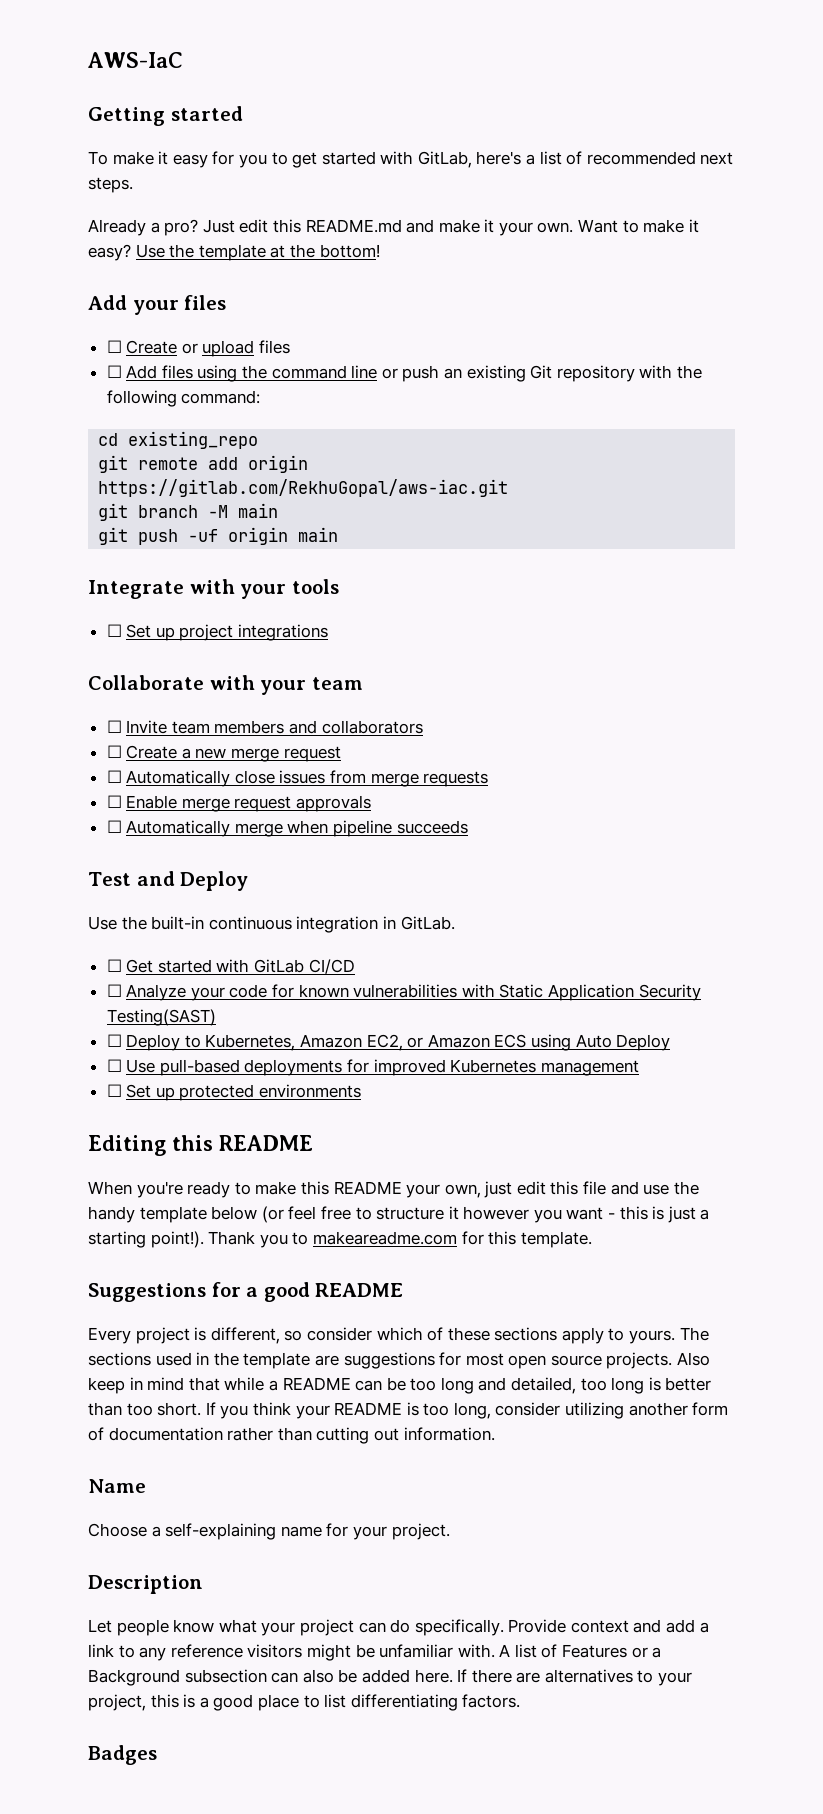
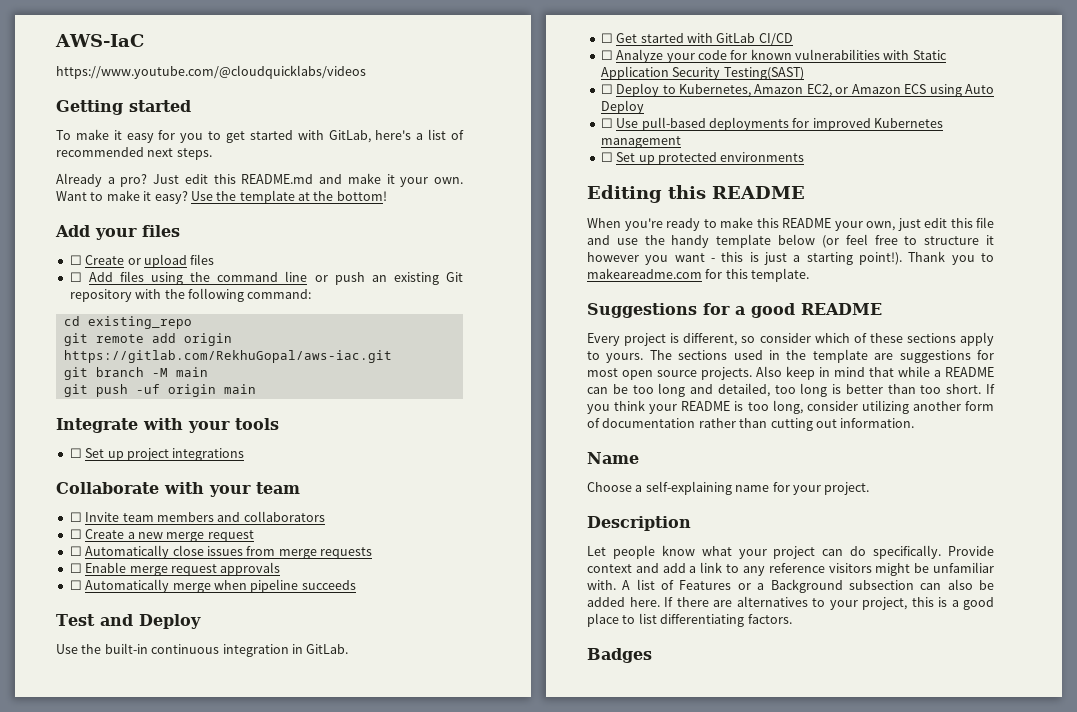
+ https://www.youtube.com/@cloudquicklabs/videos

